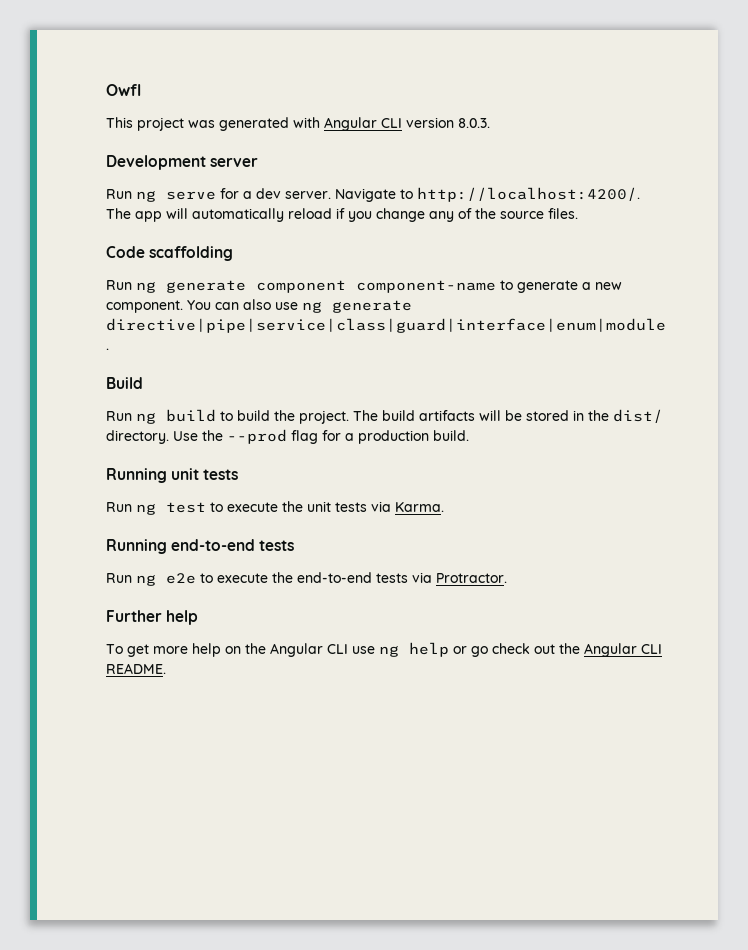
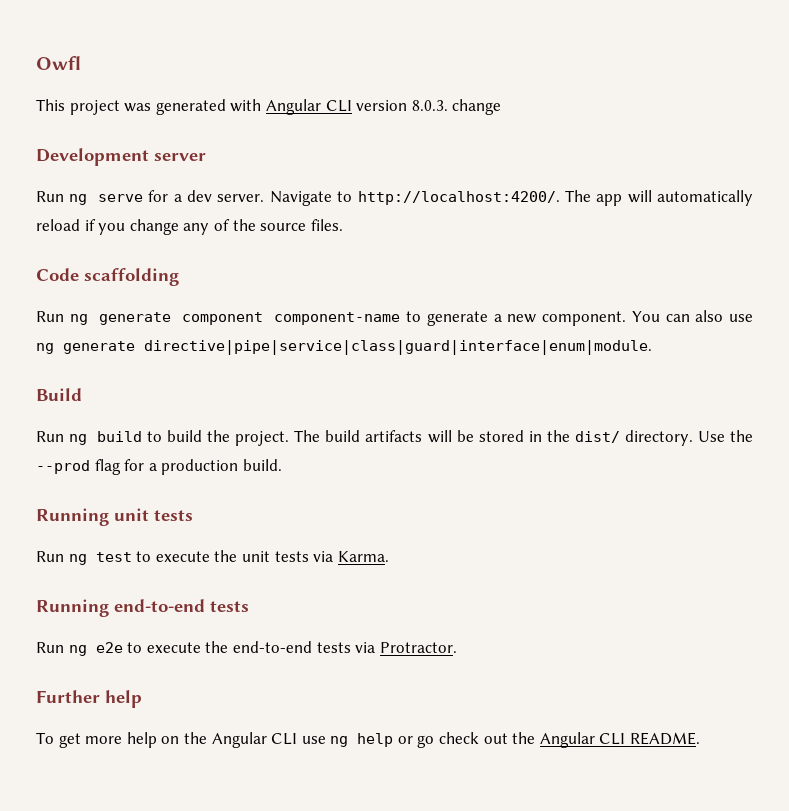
- This project was generated with Angular CLI version 8.0.3.
+ This project was generated with Angular CLI version 8.0.3. change

